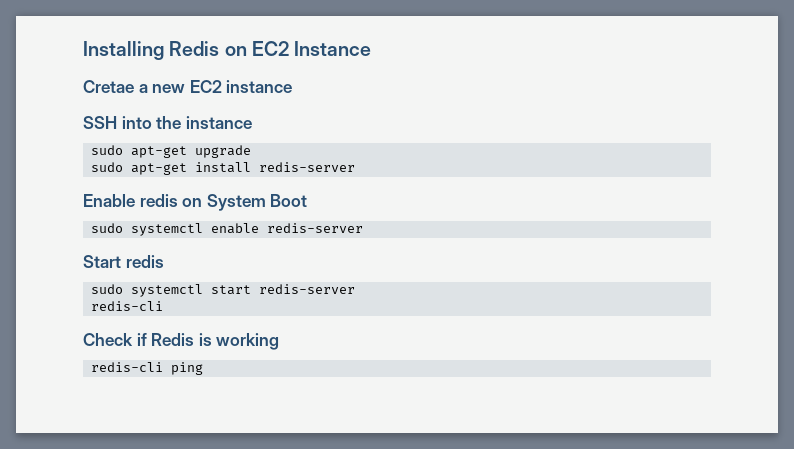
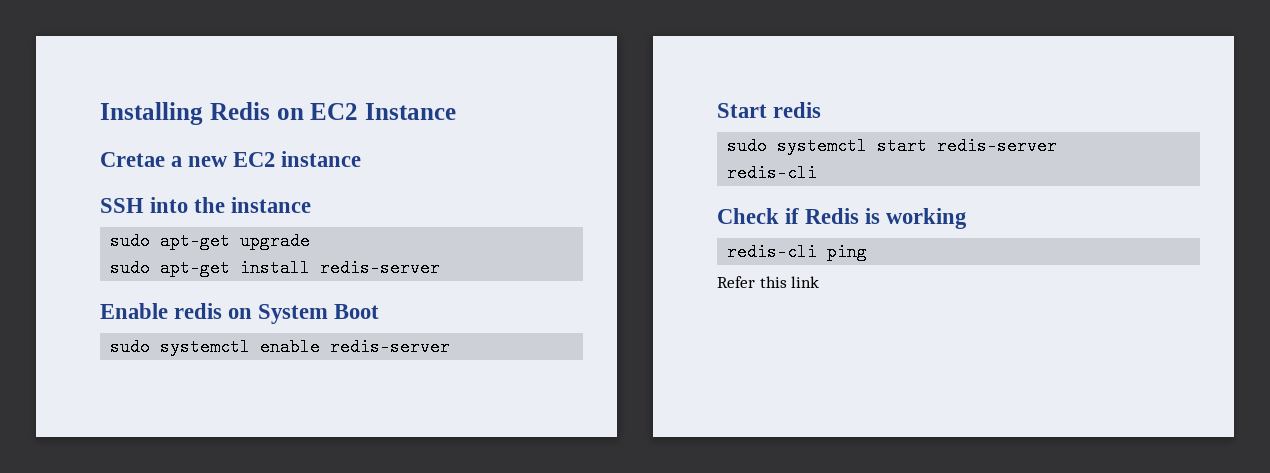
+ Refer this link

